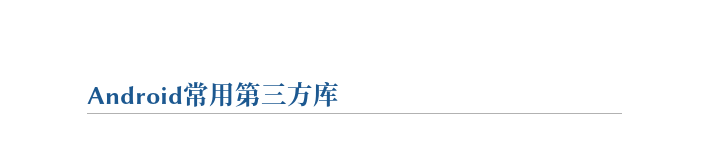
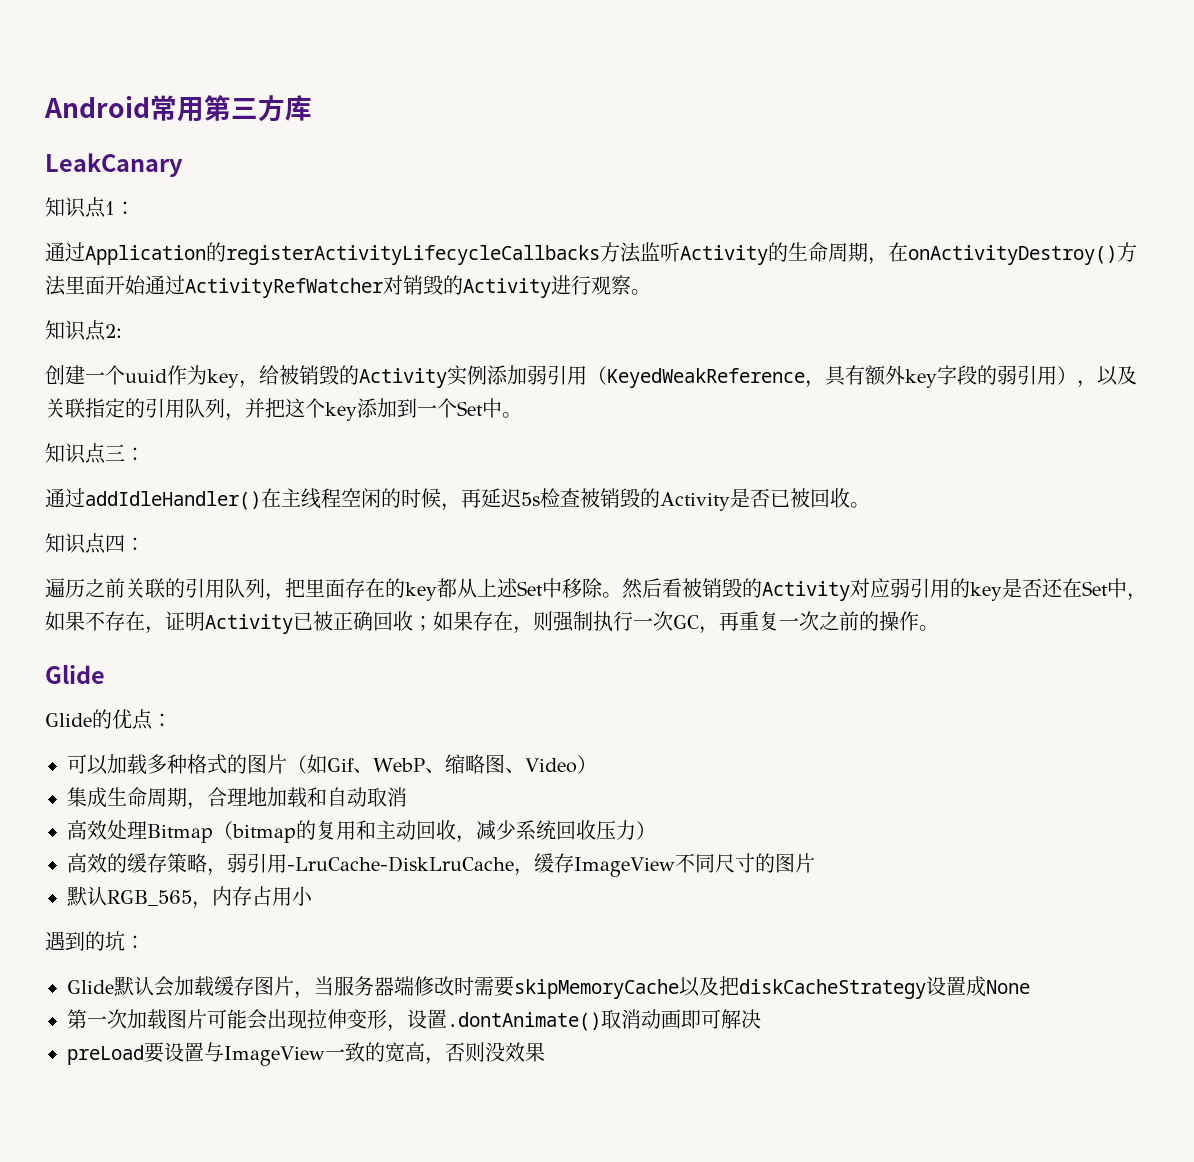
+ LeakCanary
+ 知识点1：
+ 通过Application的registerActivityLifecycleCallbacks方法监听Activity的生命周期，在onActivityDestroy()方法里面开始通过ActivityRefWatcher对销毁的Activity进行观察。
+ 知识点2:
+ 创建一个uuid作为key，给被销毁的Activity实例添加弱引用（KeyedWeakReference，具有额外key字段的弱引用），以及关联指定的引用队列，并把这个key添加到一个Set中。
+ 知识点三：
+ 通过addIdleHandler()在主线程空闲的时候，再延迟5s检查被销毁的Activity是否已被回收。
+ 知识点四：
+ 遍历之前关联的引用队列，把里面存在的key都从上述Set中移除。然后看被销毁的Activity对应弱引用的key是否还在Set中，如果不存在，证明Activity已被正确回收；如果存在，则强制执行一次GC，再重复一次之前的操作。
+ Glide
+ Glide的优点：
+ 可以加载多种格式的图片（如Gif、WebP、缩略图、Video）
+ 集成生命周期，合理地加载和自动取消
+ 高效处理Bitmap（bitmap的复用和主动回收，减少系统回收压力）
+ 高效的缓存策略，弱引用-LruCache-DiskLruCache，缓存ImageView不同尺寸的图片
+ 默认RGB_565，内存占用小
+ 遇到的坑：
+ Glide默认会加载缓存图片，当服务器端修改时需要skipMemoryCache以及把diskCacheStrategy设置成None
+ 第一次加载图片可能会出现拉伸变形，设置.dontAnimate()取消动画即可解决
+ preLoad要设置与ImageView一致的宽高，否则没效果

